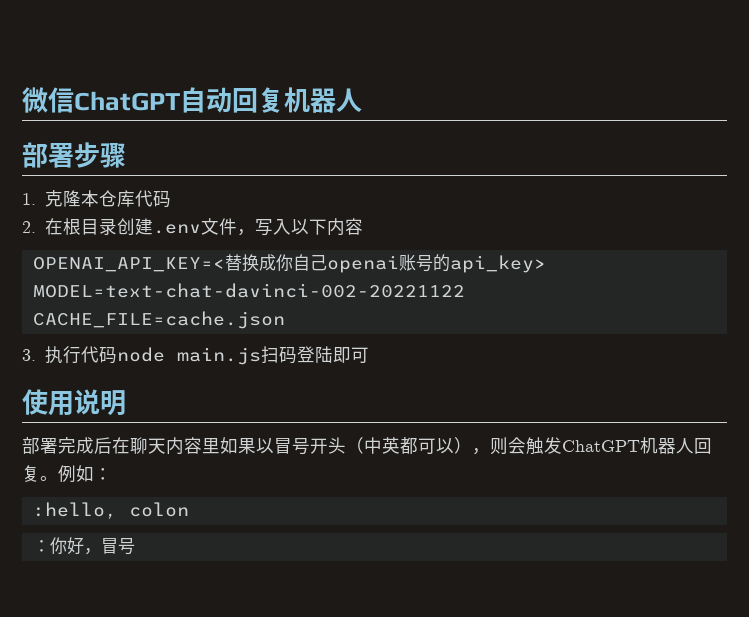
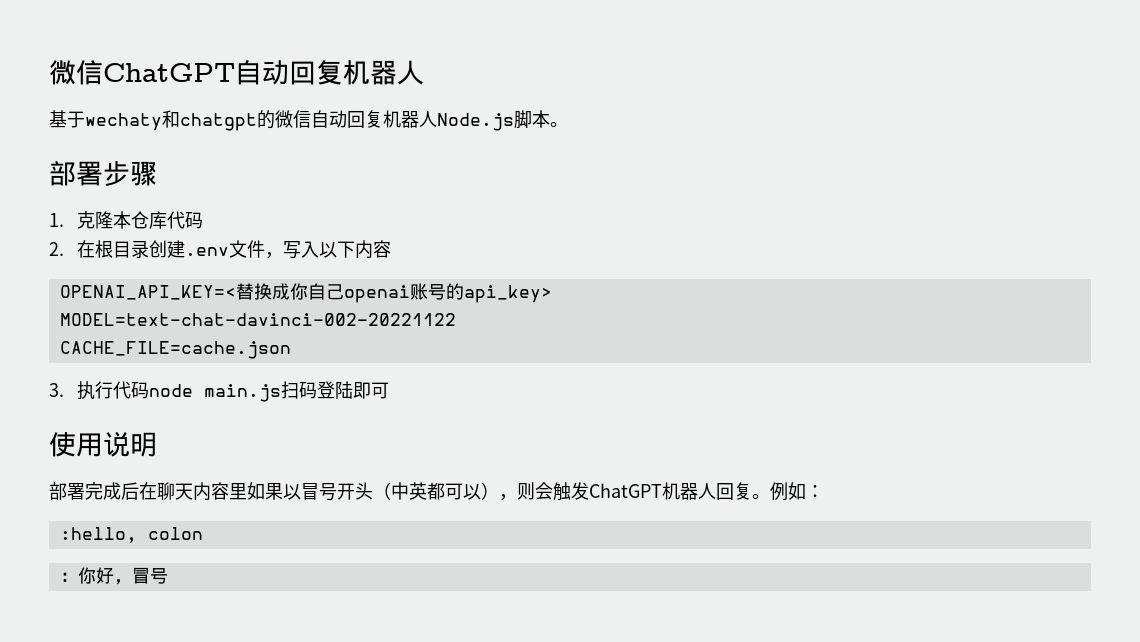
+ 基于wechaty和chatgpt的微信自动回复机器人Node.js脚本。

